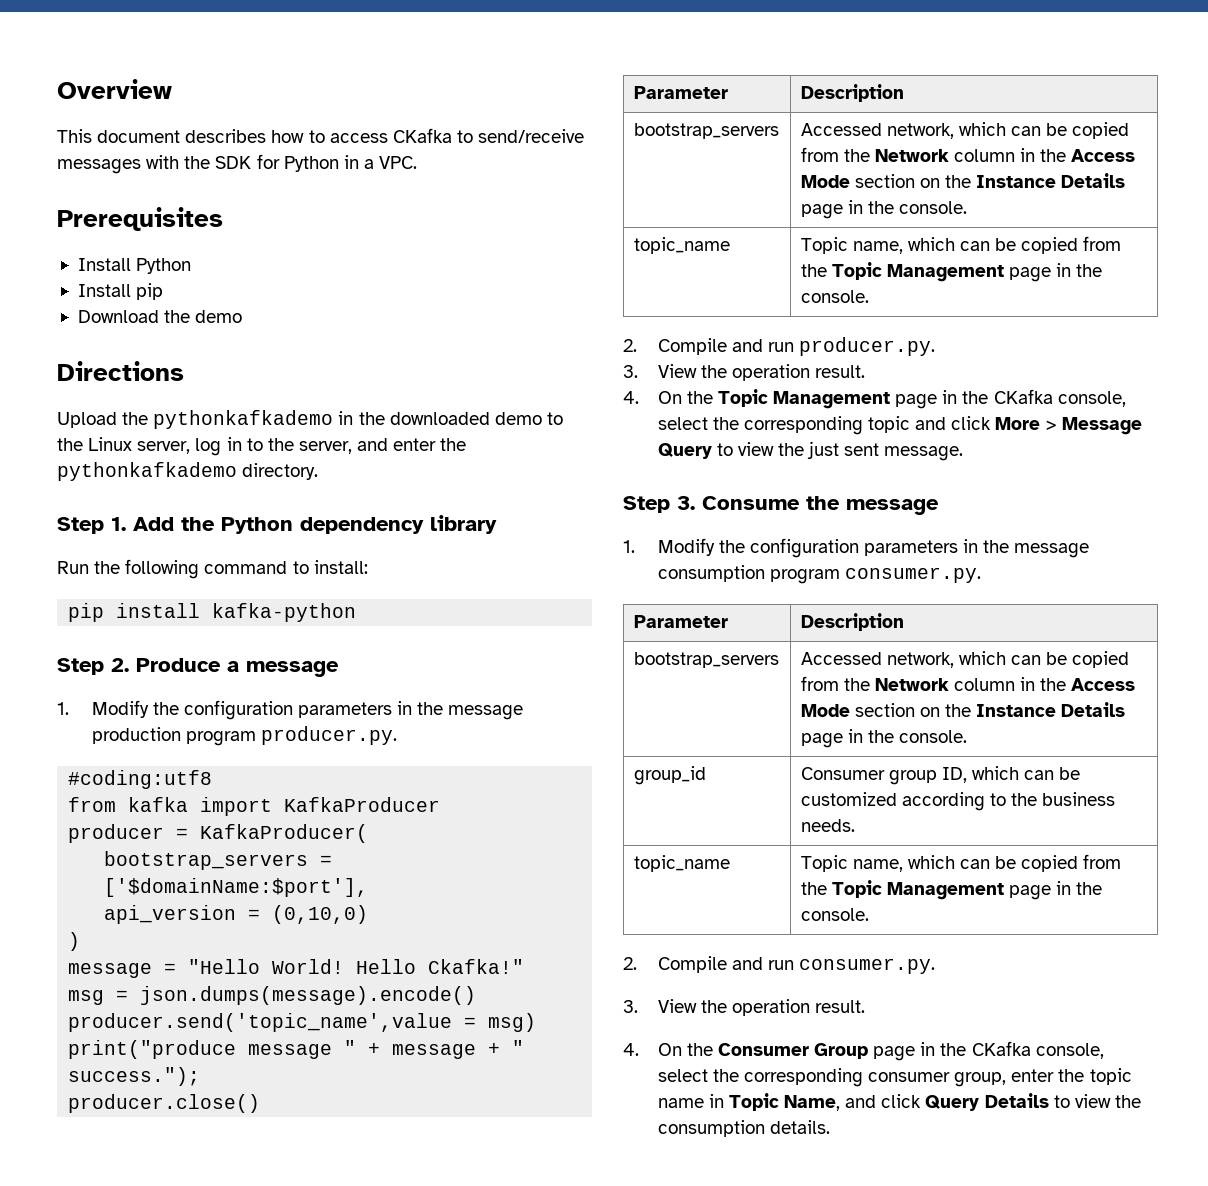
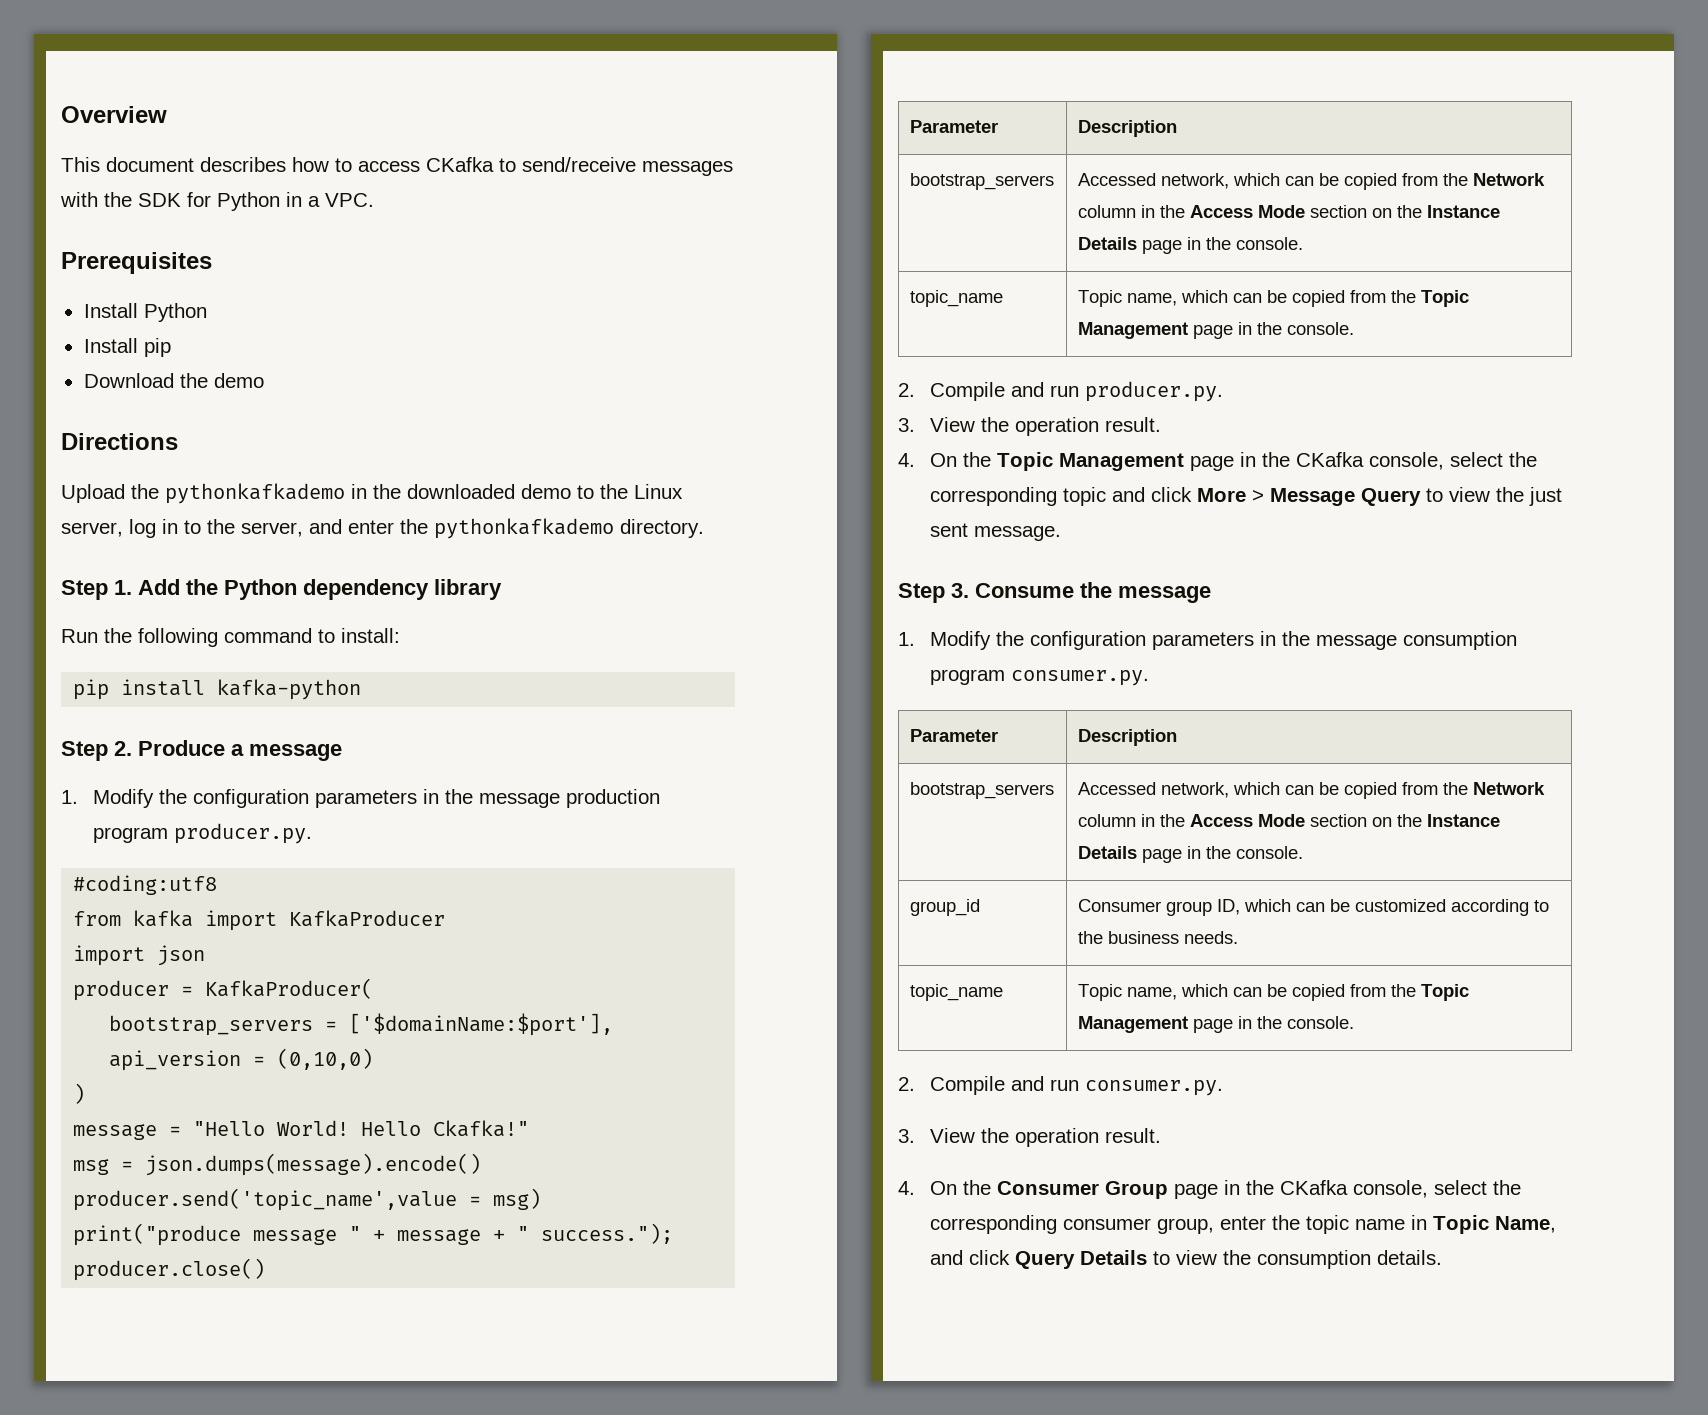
+ import json

